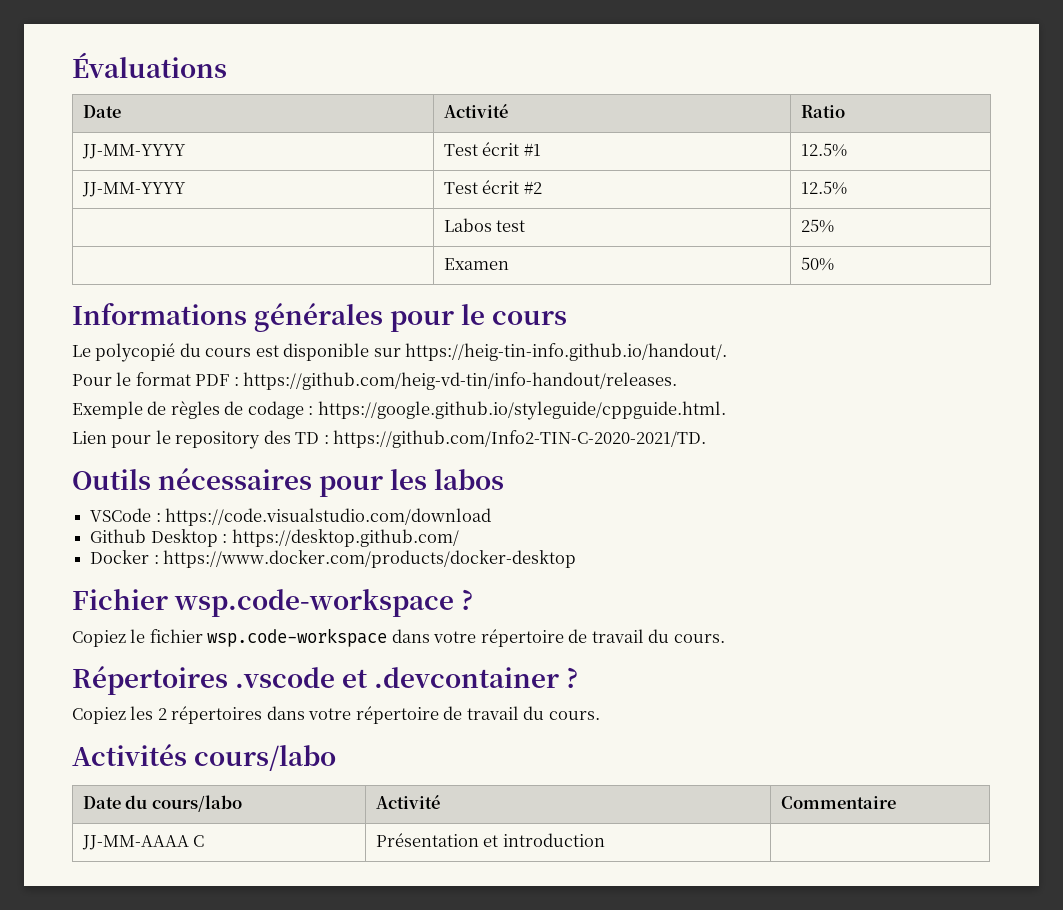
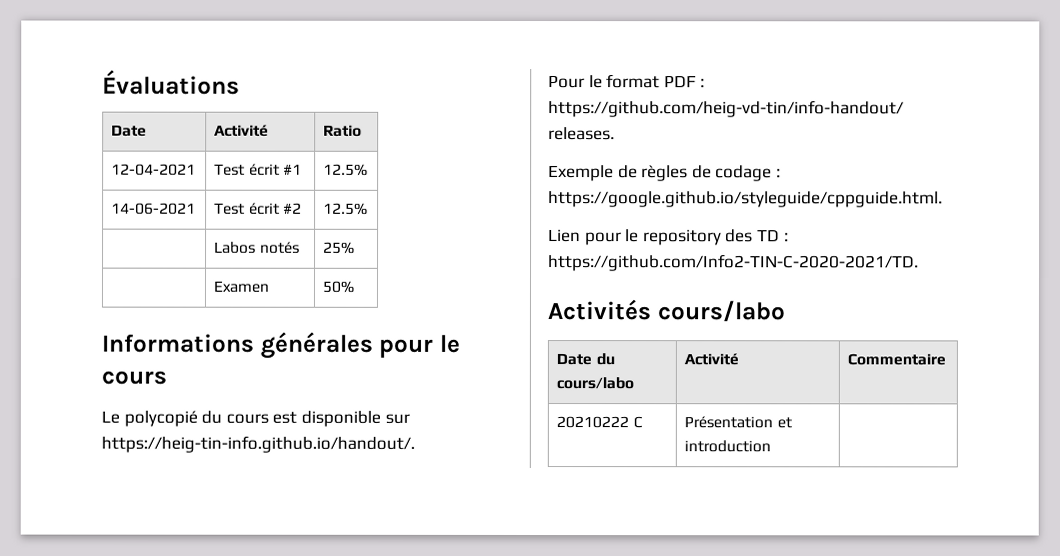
- JJ-MM-YYYY | Test écrit #1 | 12.5%
+ 12-04-2021 | Test écrit #1 | 12.5%
- JJ-MM-YYYY | Test écrit #2 | 12.5%
+ 14-06-2021 | Test écrit #2 | 12.5%
- | Labos test | 25%
+ | Labos notés | 25%
- Outils nécessaires pour les labos
- VSCode : https://code.visualstudio.com/download
- Github Desktop : https://desktop.github.com/
- Docker : https://www.docker.com/products/docker-desktop
- Fichier wsp.code-workspace ?
- Copiez le fichier wsp.code-workspace dans votre répertoire de travail du cours.
- Répertoires .vscode et .devcontainer ?
- Copiez les 2 répertoires dans votre répertoire de travail du cours.
- JJ-MM-AAAA C | Présentation et introduction |
+ 20210222 C | Présentation et introduction |

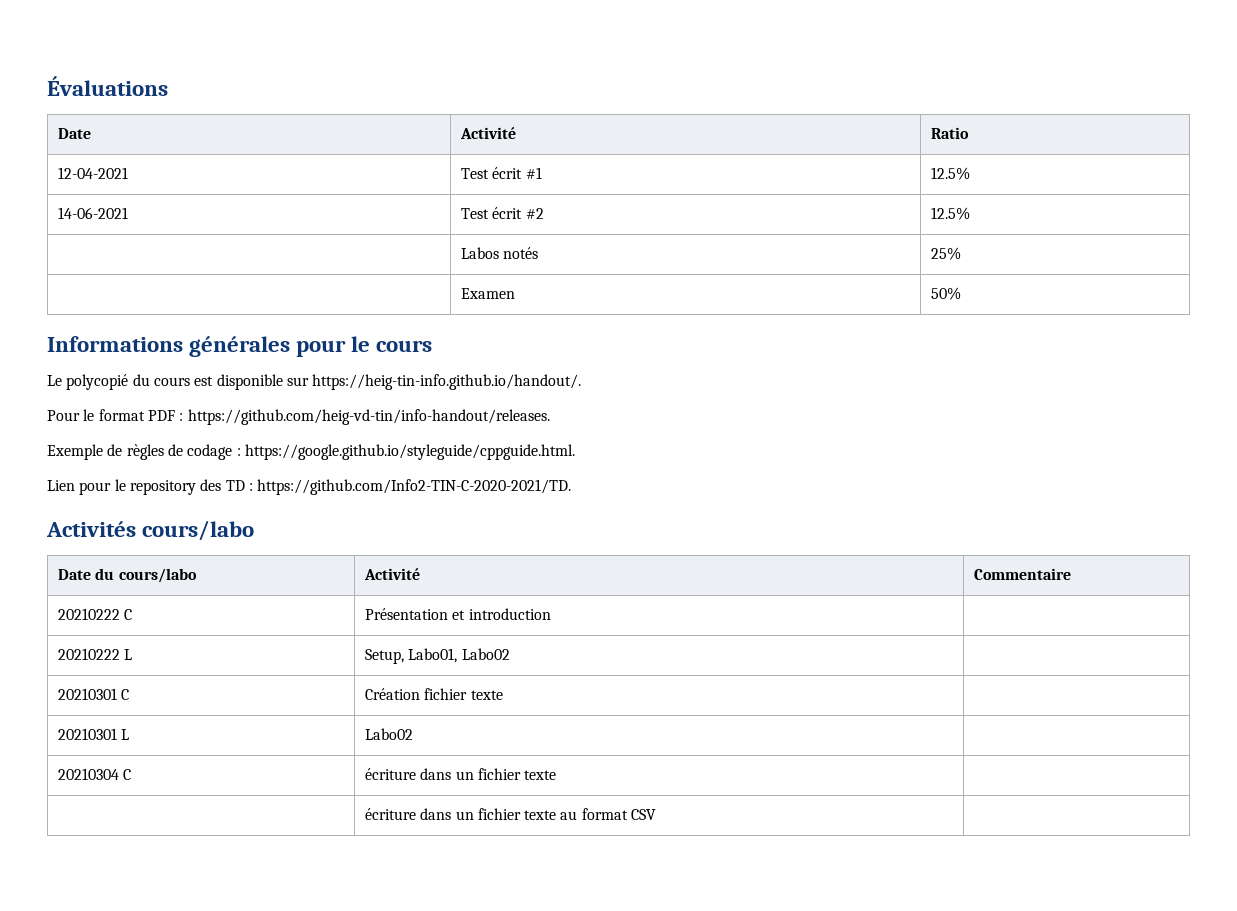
+ 20210222 L | Setup, Labo01, Labo02 |
+ 20210301 C | Création fichier texte |
+ 20210301 L | Labo02 |
+ 20210304 C | écriture dans un fichier texte |
+ | écriture dans un fichier texte au format CSV |

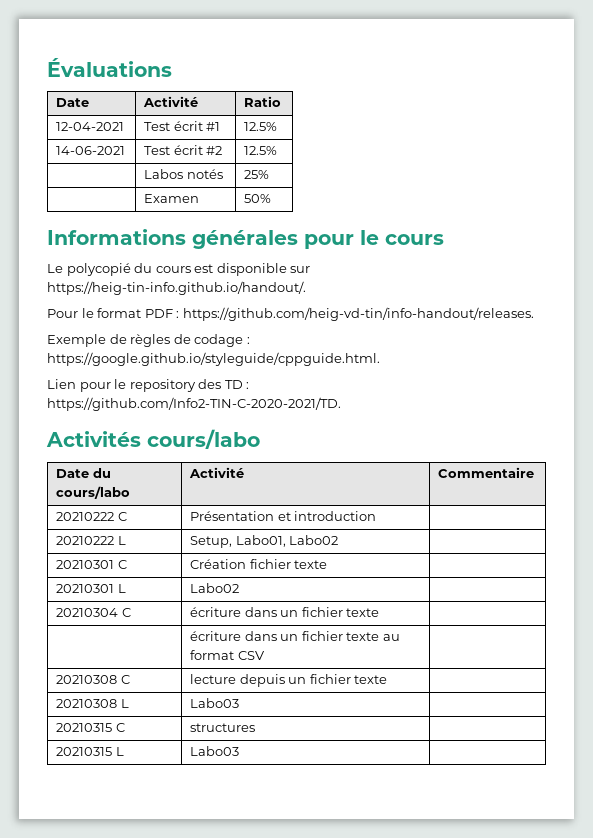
+ 20210308 C | lecture depuis un fichier texte |
+ 20210308 L | Labo03 |
+ 20210315 C | structures |
+ 20210315 L | Labo03 |

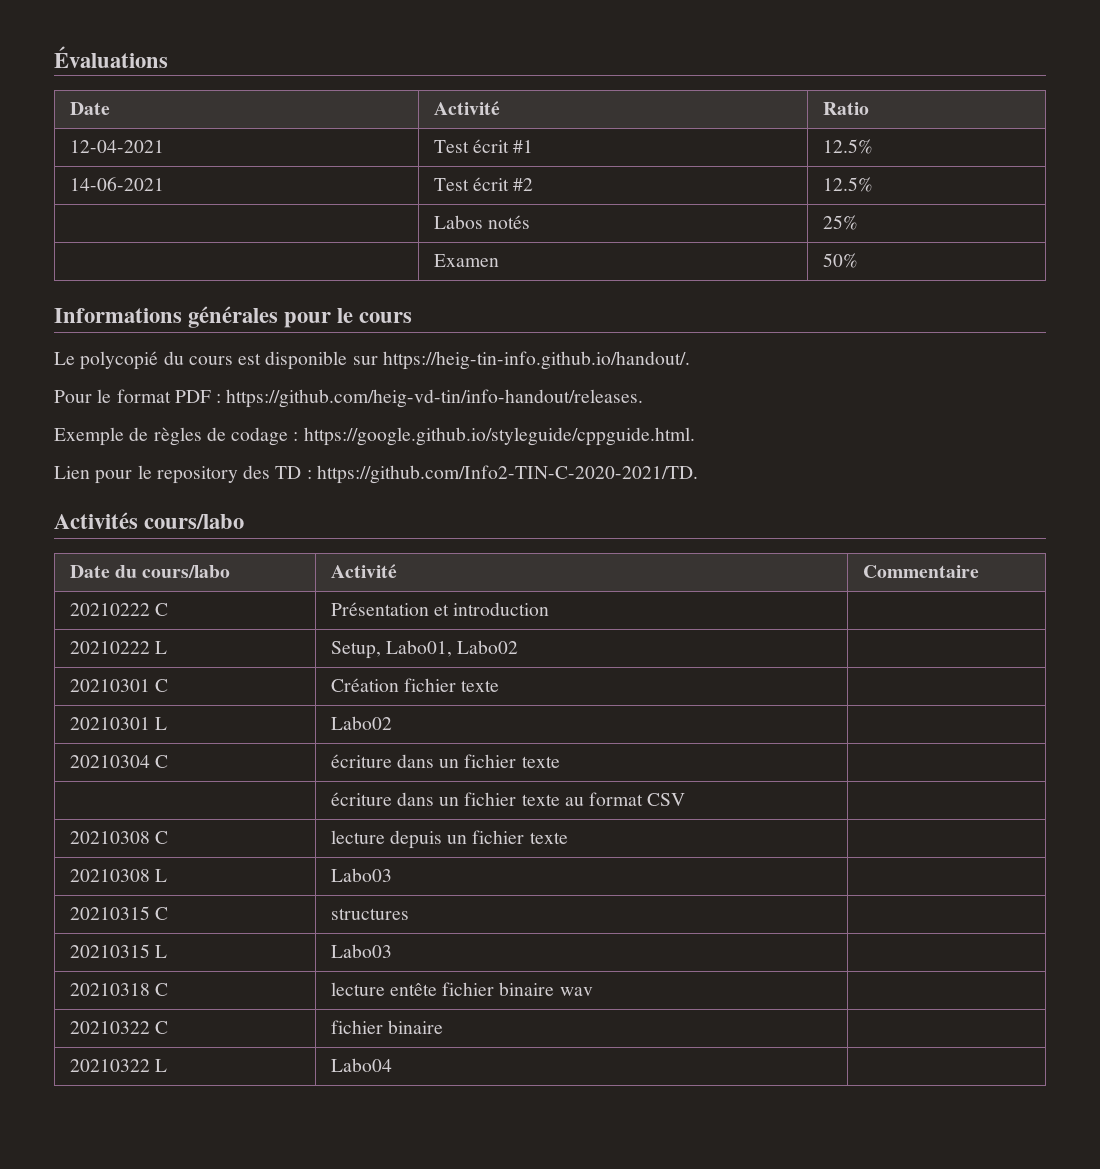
+ 20210318 C | lecture entête fichier binaire wav |
+ 20210322 C | fichier binaire |
+ 20210322 L | Labo04 |

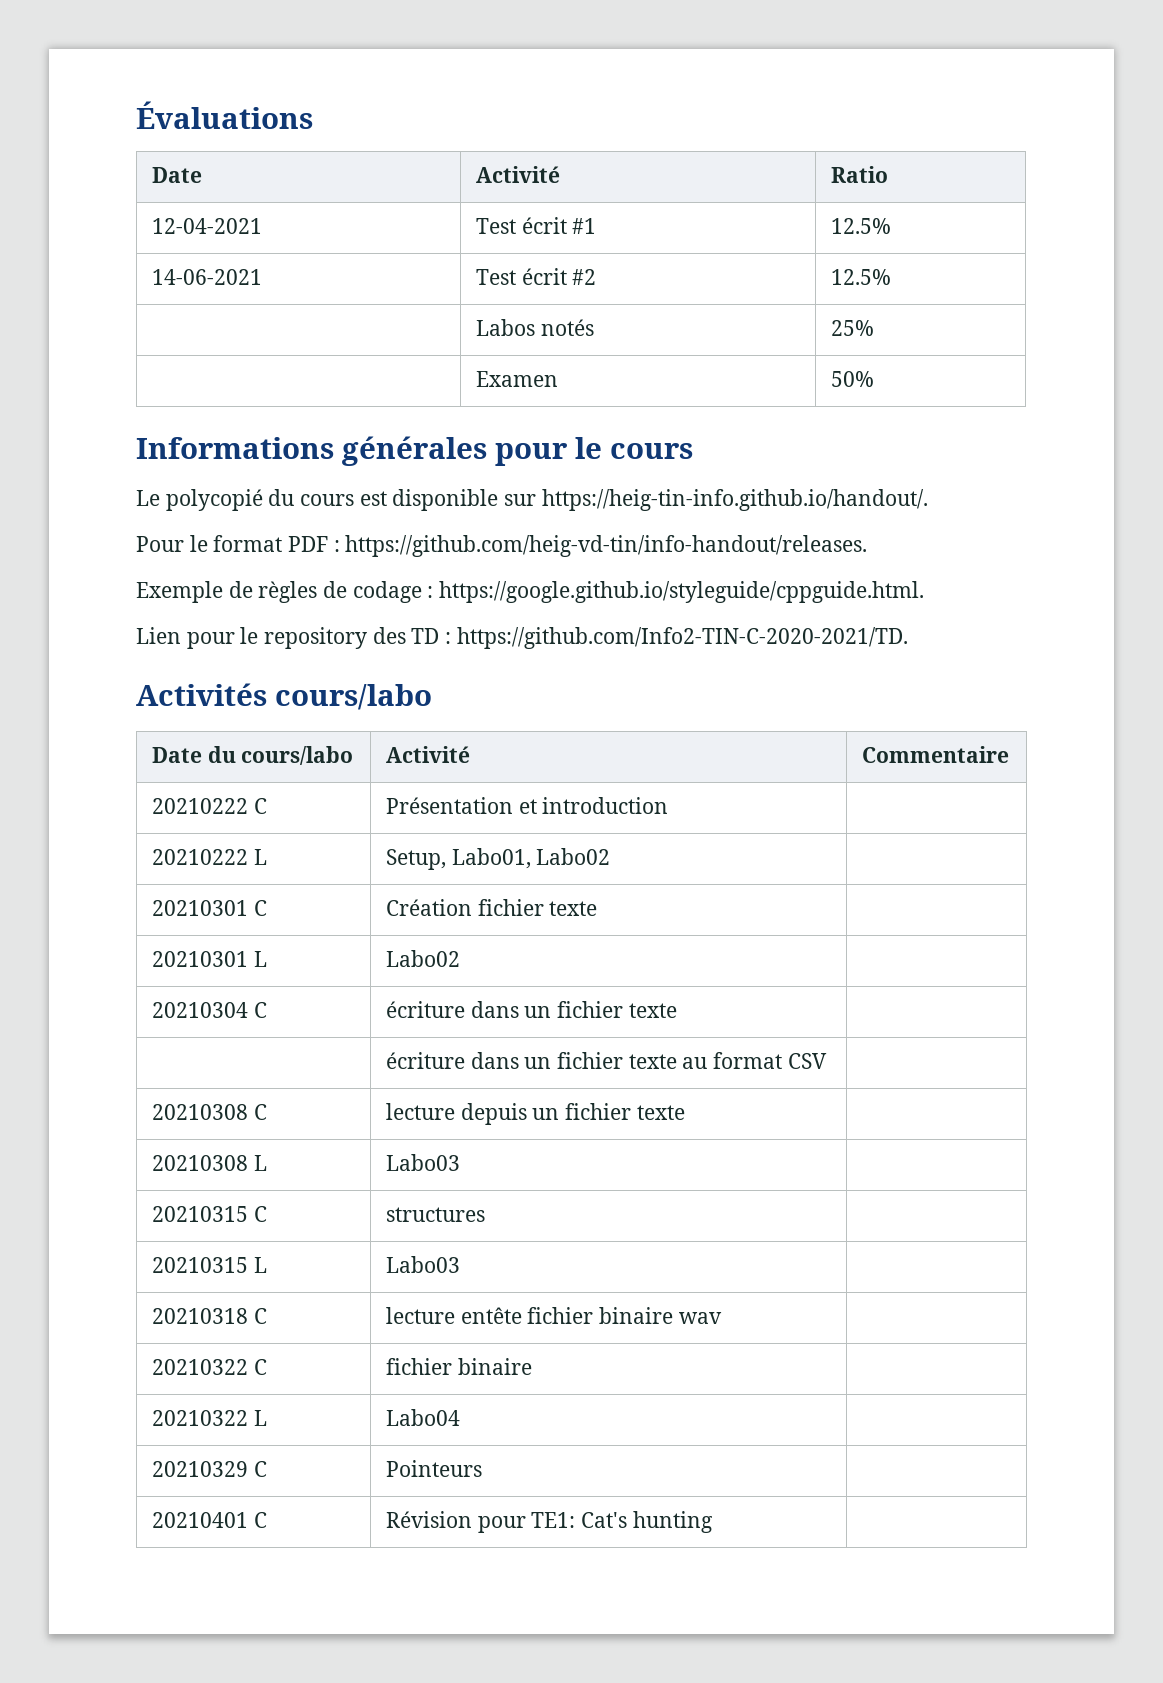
+ 20210329 C | Pointeurs |
+ 20210401 C | Révision pour TE1: Cat's hunting |

